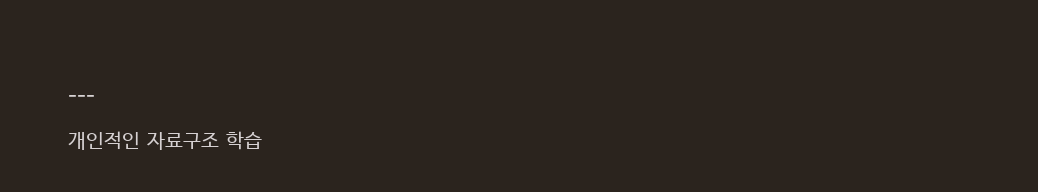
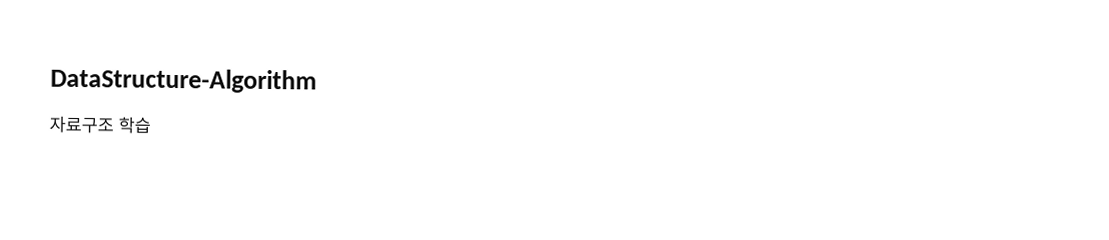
- ---
- 개인적인 자료구조 학습
+ DataStructure-Algorithm
+ 자료구조 학습

